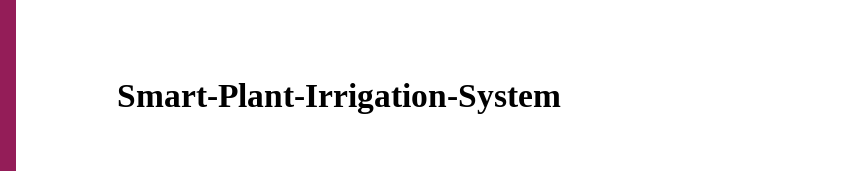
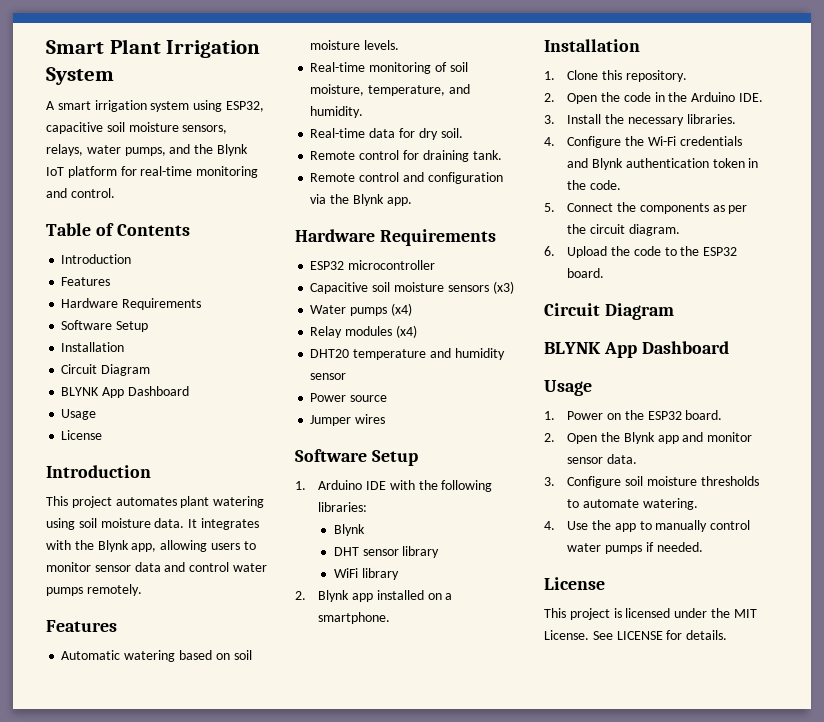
- Smart-Plant-Irrigation-System
+ Smart Plant Irrigation System
+ A smart irrigation system using ESP32, capacitive soil moisture sensors, relays, water pumps, and the Blynk IoT platform for real-time monitoring and control.
+ Table of Contents
+ Introduction
+ Features
+ Hardware Requirements
+ Software Setup
+ Installation
+ Circuit Diagram
+ BLYNK App Dashboard
+ Usage
+ License
+ Introduction
+ This project automates plant watering using soil moisture data. It integrates with the Blynk app, allowing users to monitor sensor data and control water pumps remotely.
+ Features
+ Automatic watering based on soil moisture levels.
+ Real-time monitoring of soil moisture, temperature, and humidity.
+ Real-time data for dry soil.
+ Remote control for draining tank.
+ Remote control and configuration via the Blynk app.
+ Hardware Requirements
+ ESP32 microcontroller
+ Capacitive soil moisture sensors (x3)
+ Water pumps (x4)
+ Relay modules (x4)
+ DHT20 temperature and humidity sensor
+ Power source
+ Jumper wires
+ Software Setup
+ 1. Arduino IDE with the following libraries:
+ Blynk
+ DHT sensor library
+ WiFi library
+ 2. Blynk app installed on a smartphone.
+ Installation
+ 1. Clone this repository.
+ 2. Open the code in the Arduino IDE.
+ 3. Install the necessary libraries.
+ 4. Configure the Wi-Fi credentials and Blynk authentication token in the code.
+ 5. Connect the components as per the circuit diagram.
+ 6. Upload the code to the ESP32 board.
+ Circuit Diagram
+ BLYNK App Dashboard
+ Usage
+ 1. Power on the ESP32 board.
+ 2. Open the Blynk app and monitor sensor data.
+ 3. Configure soil moisture thresholds to automate watering.
+ 4. Use the app to manually control water pumps if needed.
+ License
+ This project is licensed under the MIT License. See LICENSE for details.

